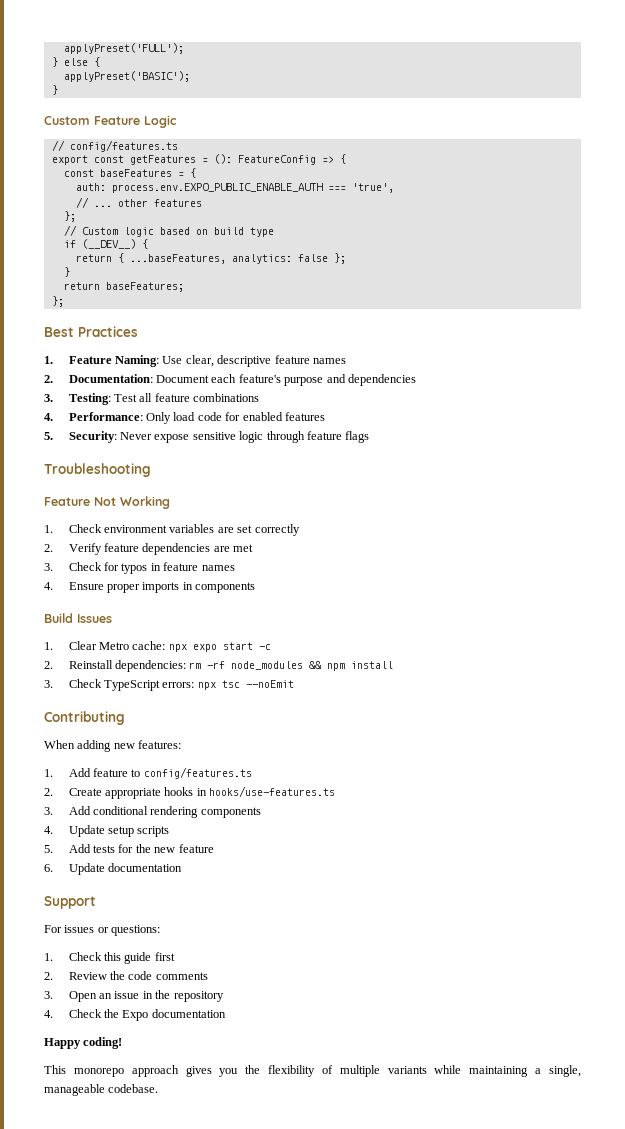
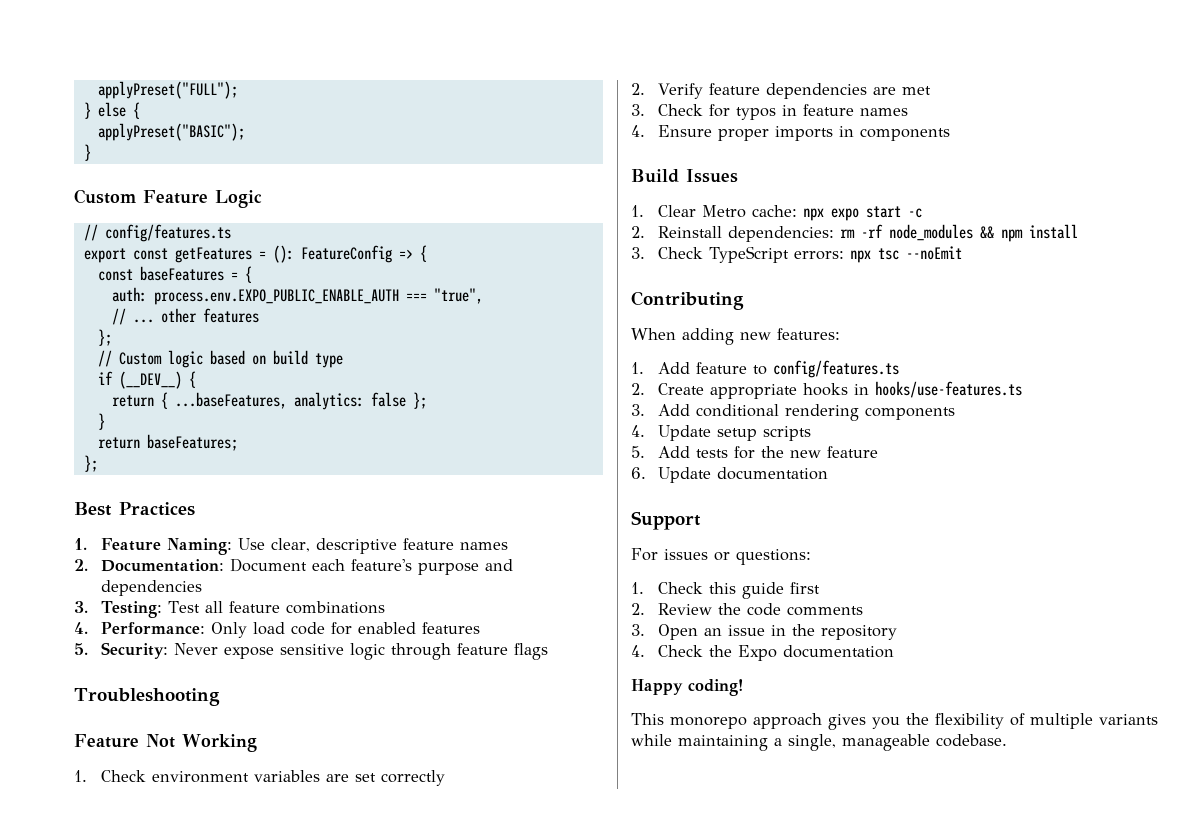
- applyPreset('FULL');
+ applyPreset("FULL");
- applyPreset('BASIC');
+ applyPreset("BASIC");
- auth: process.env.EXPO_PUBLIC_ENABLE_AUTH === 'true',
+ auth: process.env.EXPO_PUBLIC_ENABLE_AUTH === "true",

